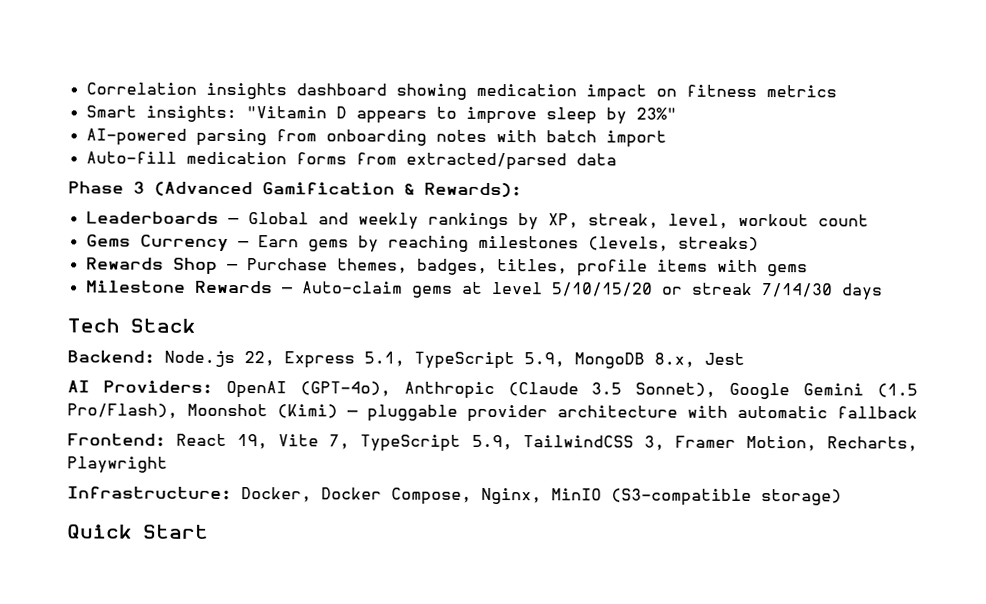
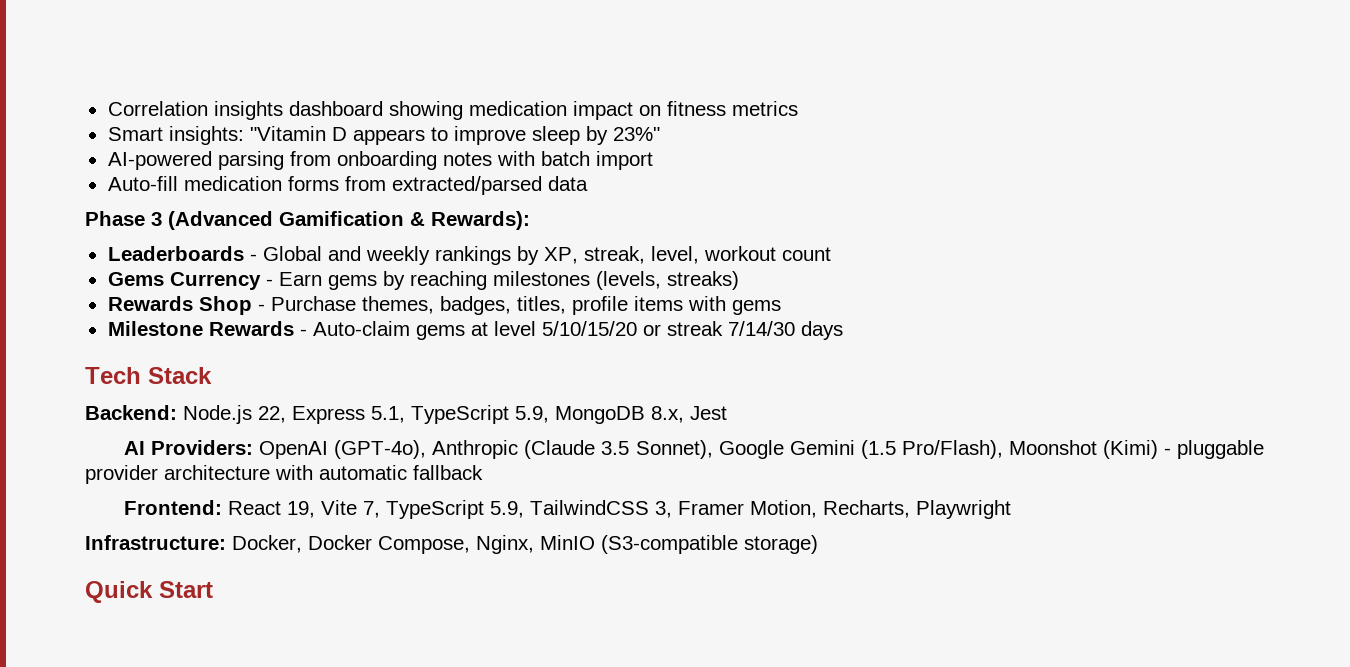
- Leaderboards — Global and weekly rankings by XP, streak, level, workout count
+ Leaderboards - Global and weekly rankings by XP, streak, level, workout count
- Gems Currency — Earn gems by reaching milestones (levels, streaks)
+ Gems Currency - Earn gems by reaching milestones (levels, streaks)
- Rewards Shop — Purchase themes, badges, titles, profile items with gems
+ Rewards Shop - Purchase themes, badges, titles, profile items with gems
- Milestone Rewards — Auto-claim gems at level 5/10/15/20 or streak 7/14/30 days
+ Milestone Rewards - Auto-claim gems at level 5/10/15/20 or streak 7/14/30 days
- AI Providers: OpenAI (GPT-4o), Anthropic (Claude 3.5 Sonnet), Google Gemini (1.5 Pro/Flash), Moonshot (Kimi) — pluggable provider architecture with automatic fallback
+ AI Providers: OpenAI (GPT-4o), Anthropic (Claude 3.5 Sonnet), Google Gemini (1.5 Pro/Flash), Moonshot (Kimi) - pluggable provider architecture with automatic fallback

